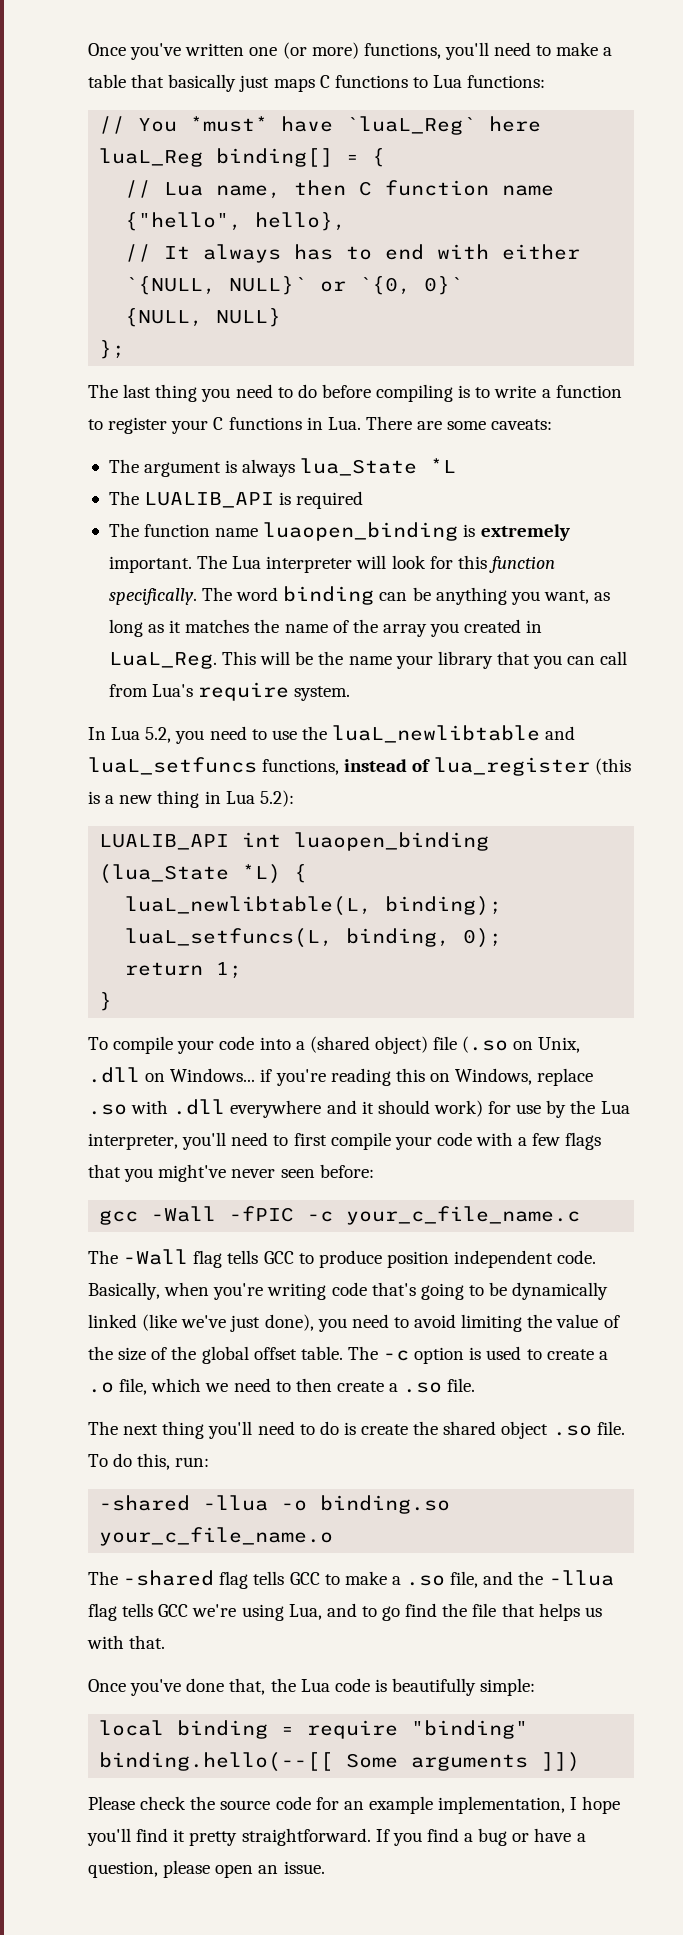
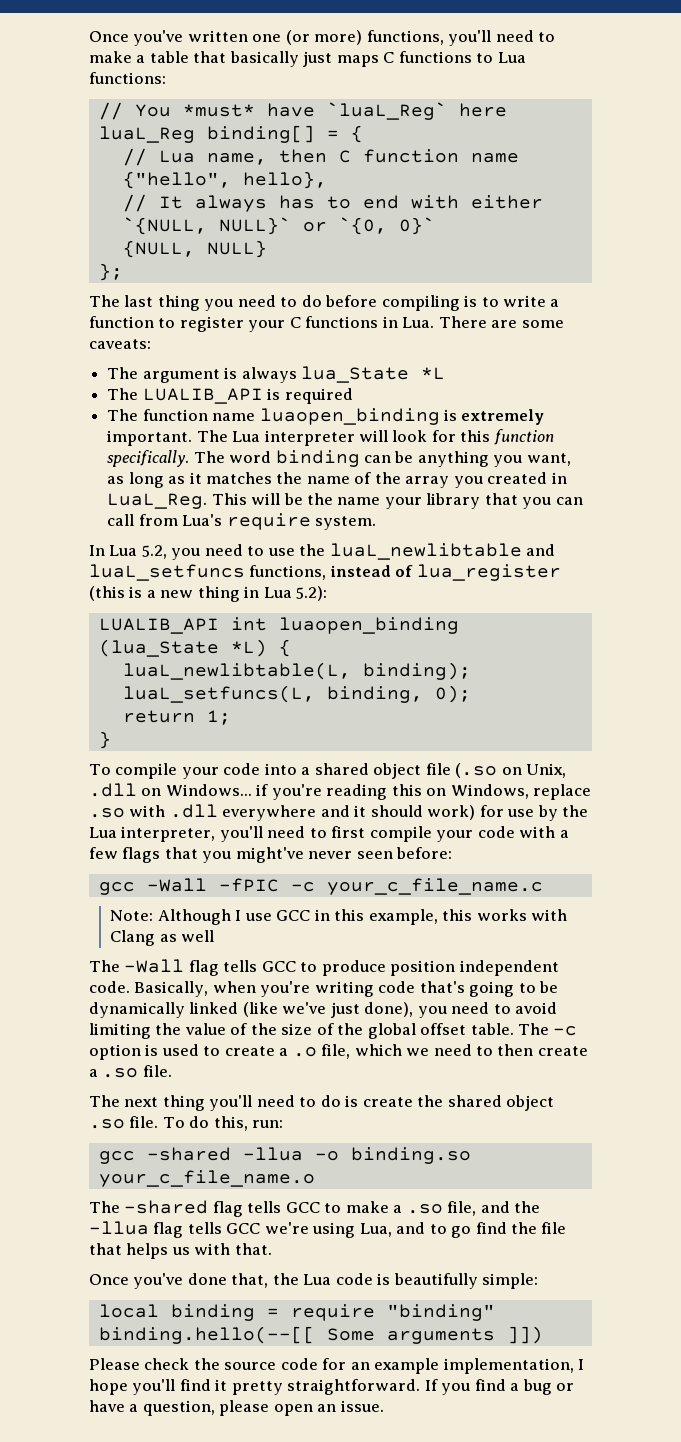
- To compile your code into a (shared object) file (.so on Unix, .dll on Windows... if you're reading this on Windows, replace .so with .dll everywhere and it should work) for use by the Lua interpreter, you'll need to first compile your code with a few flags that you might've never seen before:
+ To compile your code into a shared object file (.so on Unix, .dll on Windows... if you're reading this on Windows, replace .so with .dll everywhere and it should work) for use by the Lua interpreter, you'll need to first compile your code with a few flags that you might've never seen before:
+ Note: Although I use GCC in this example, this works with Clang as well
- -shared -llua -o binding.so your_c_file_name.o
+ gcc -shared -llua -o binding.so your_c_file_name.o

